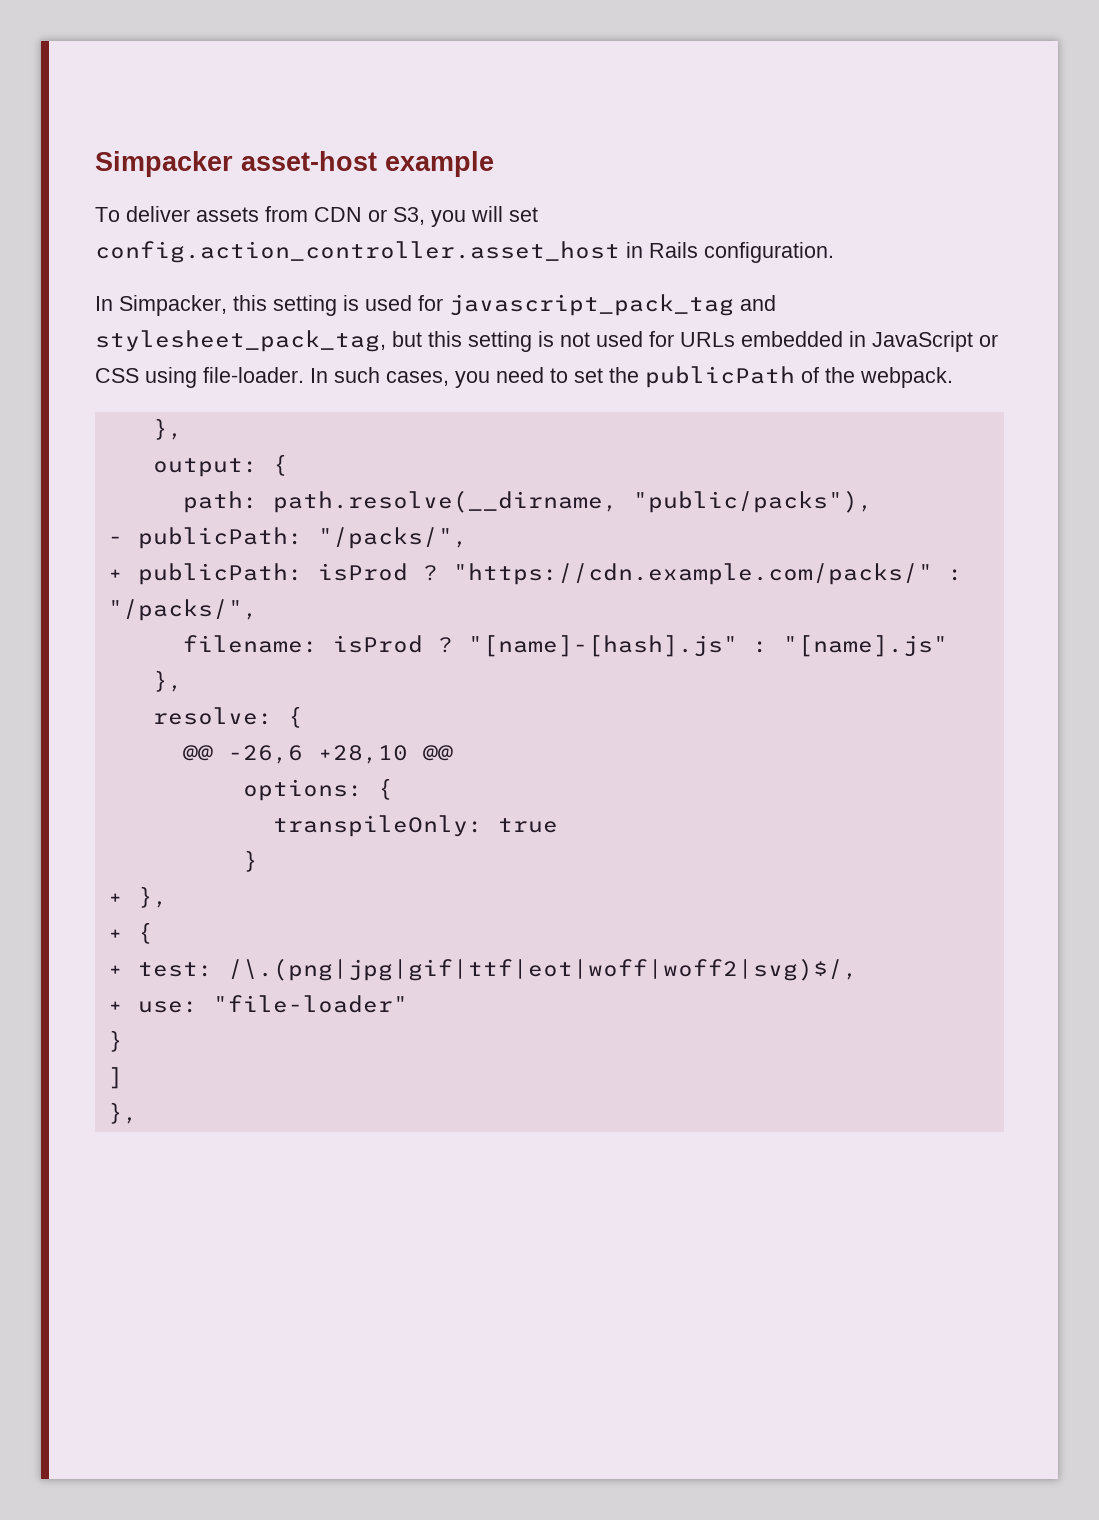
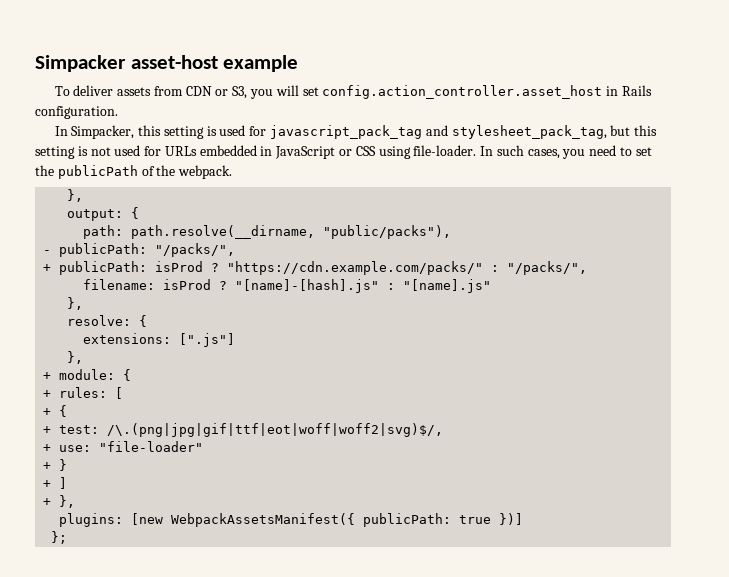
- @@ -26,6 +28,10 @@
- options: {
- transpileOnly: true
- }
- + },
+ extensions: [".js"]
+ },
+ + module: {
+ + rules: [
  + use: "file-loader"
- }
- ]
- },
+ + }
+ + ]
+ + },
+ plugins: [new WebpackAssetsManifest({ publicPath: true })]
+ };

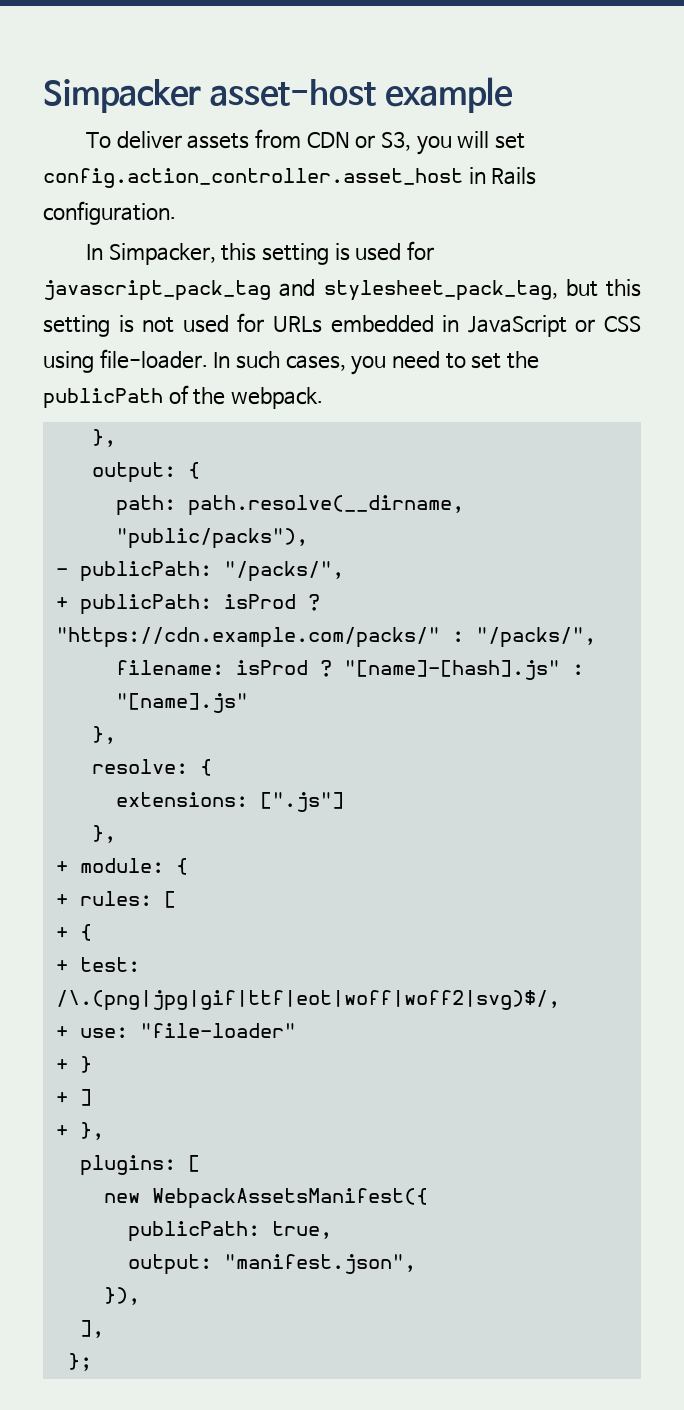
- plugins: [new WebpackAssetsManifest({ publicPath: true })]
+ plugins: [
+ new WebpackAssetsManifest({
+ publicPath: true,
+ output: "manifest.json",
+ }),
+ ],

